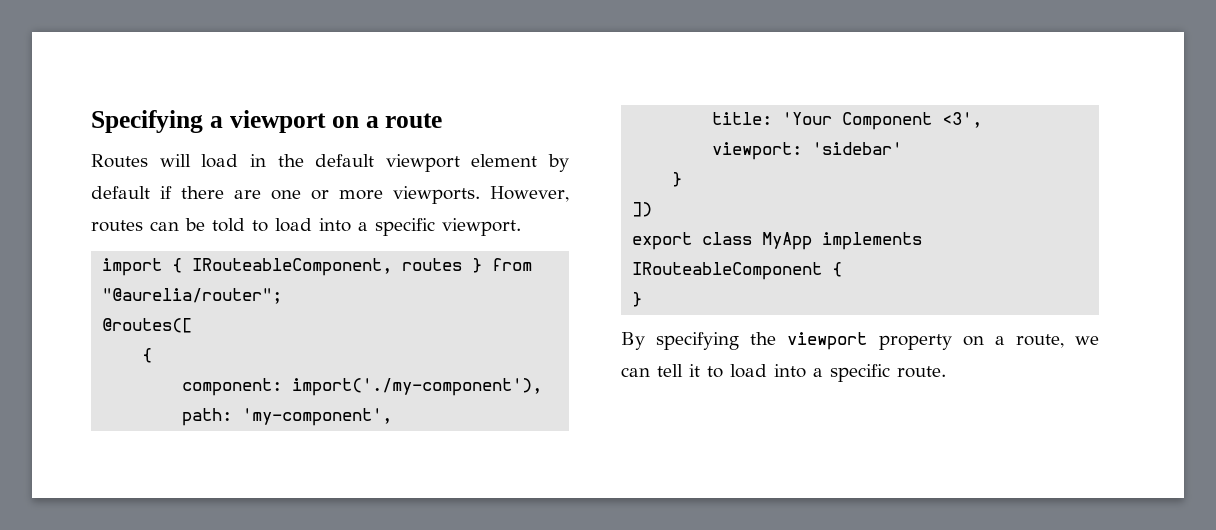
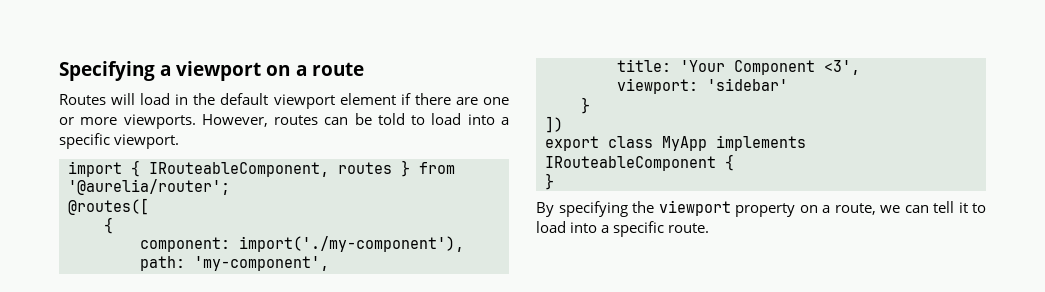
- Routes will load in the default viewport element by default if there are one or more viewports.
+ Routes will load in the default viewport element if there are one or more viewports.
- import { IRouteableComponent, routes } from "@aurelia/router";
+ import { IRouteableComponent, routes } from '@aurelia/router';

